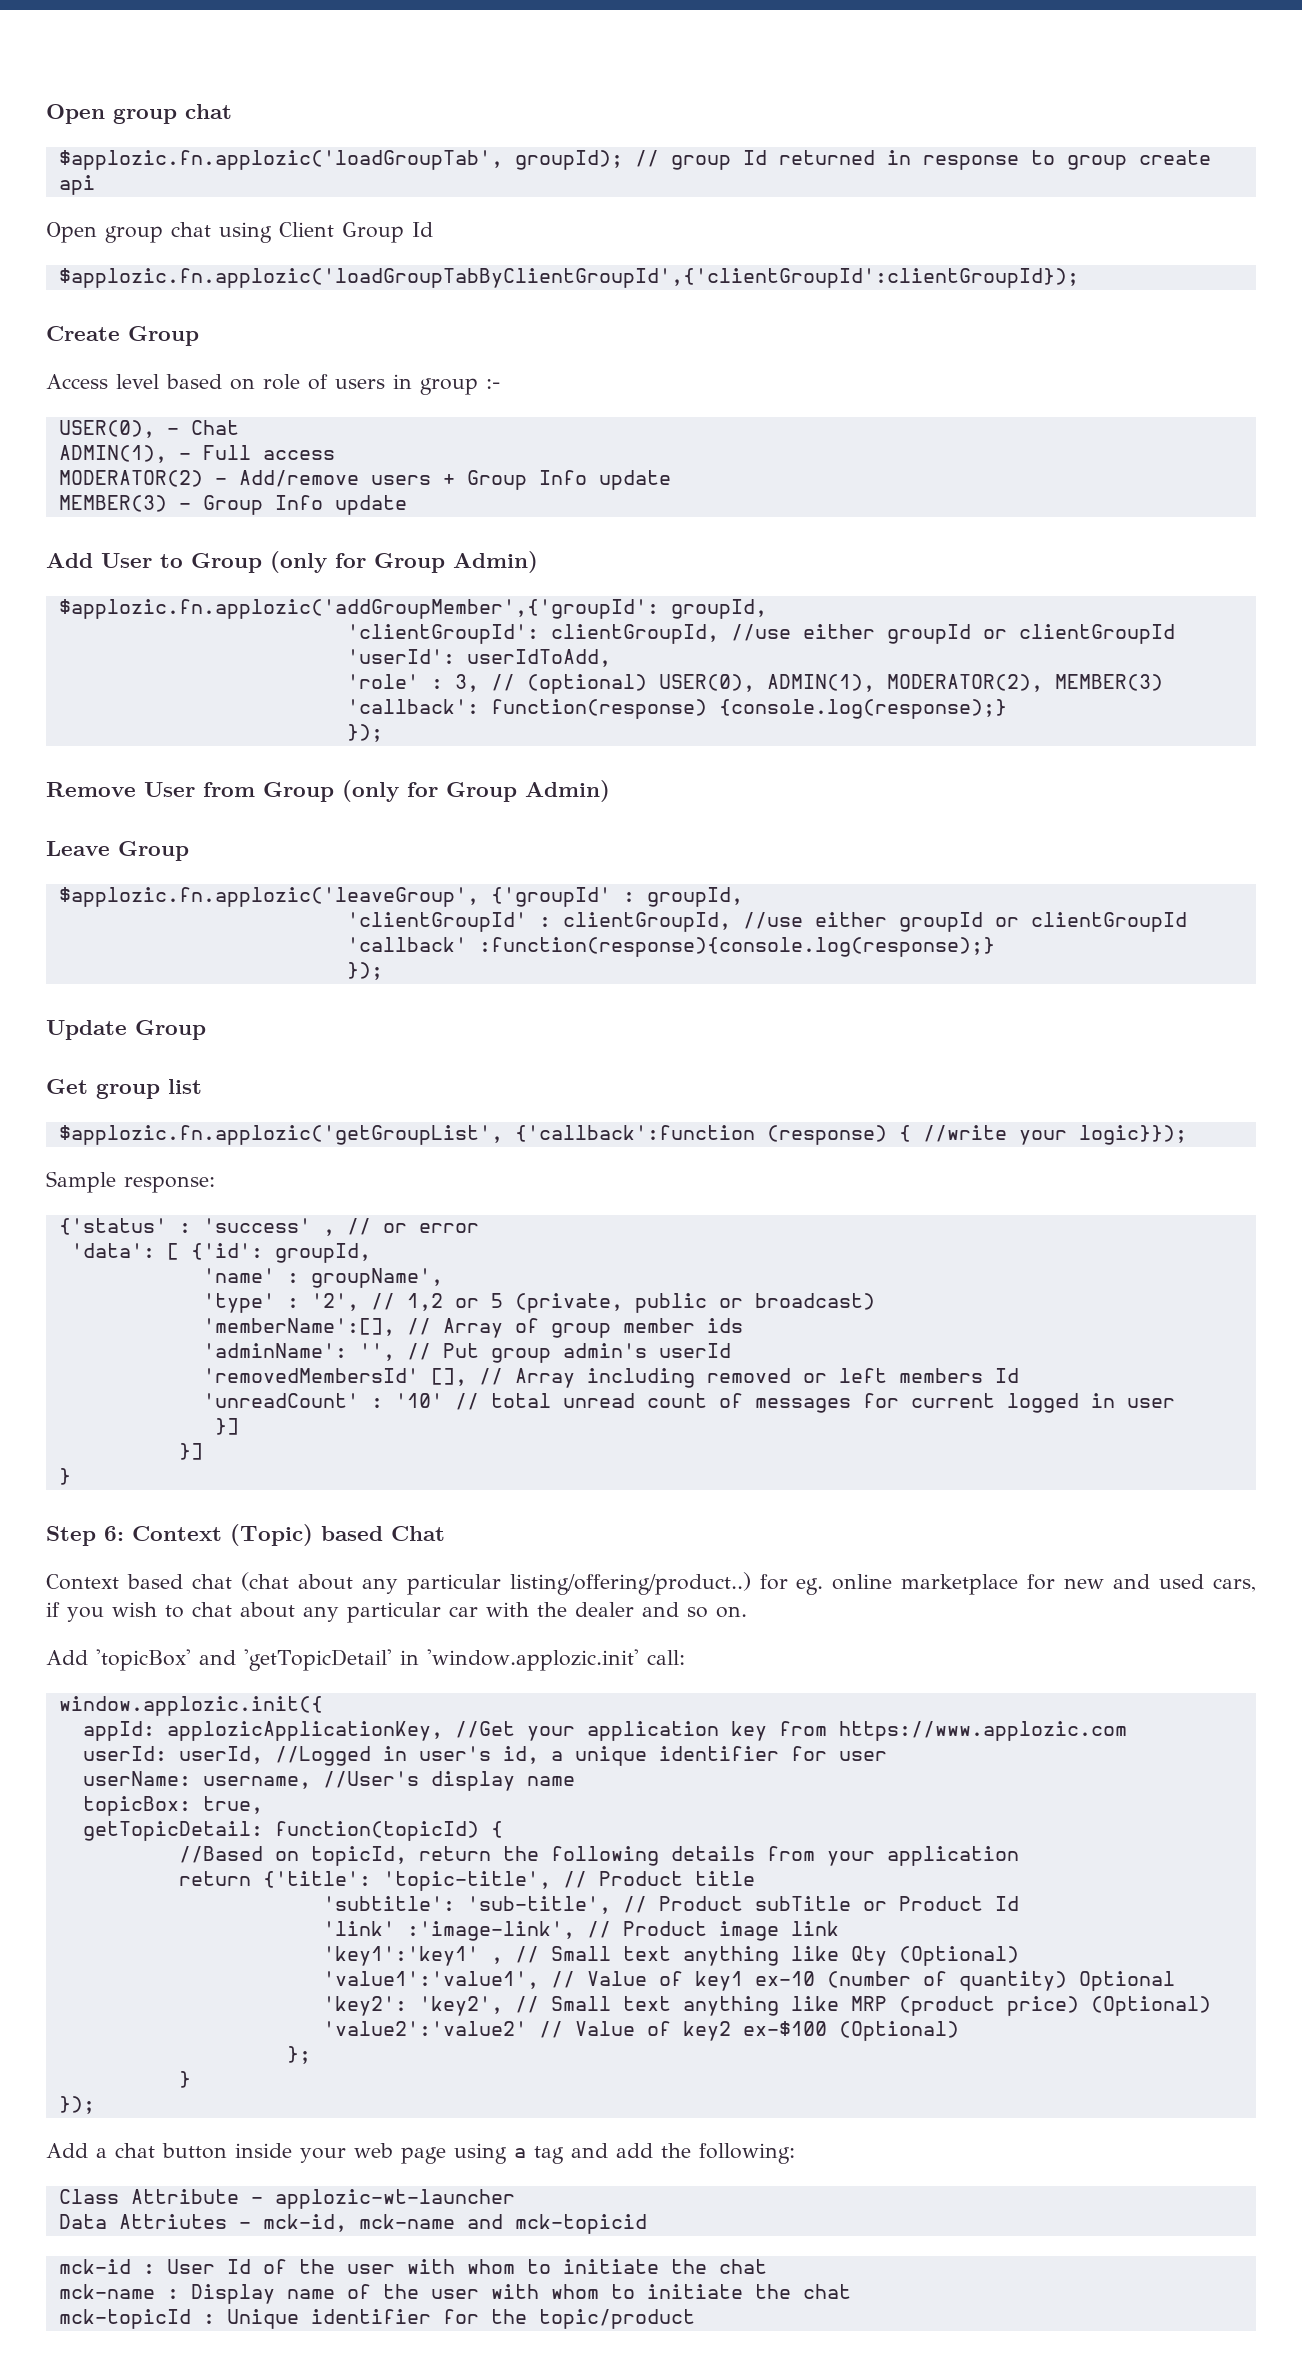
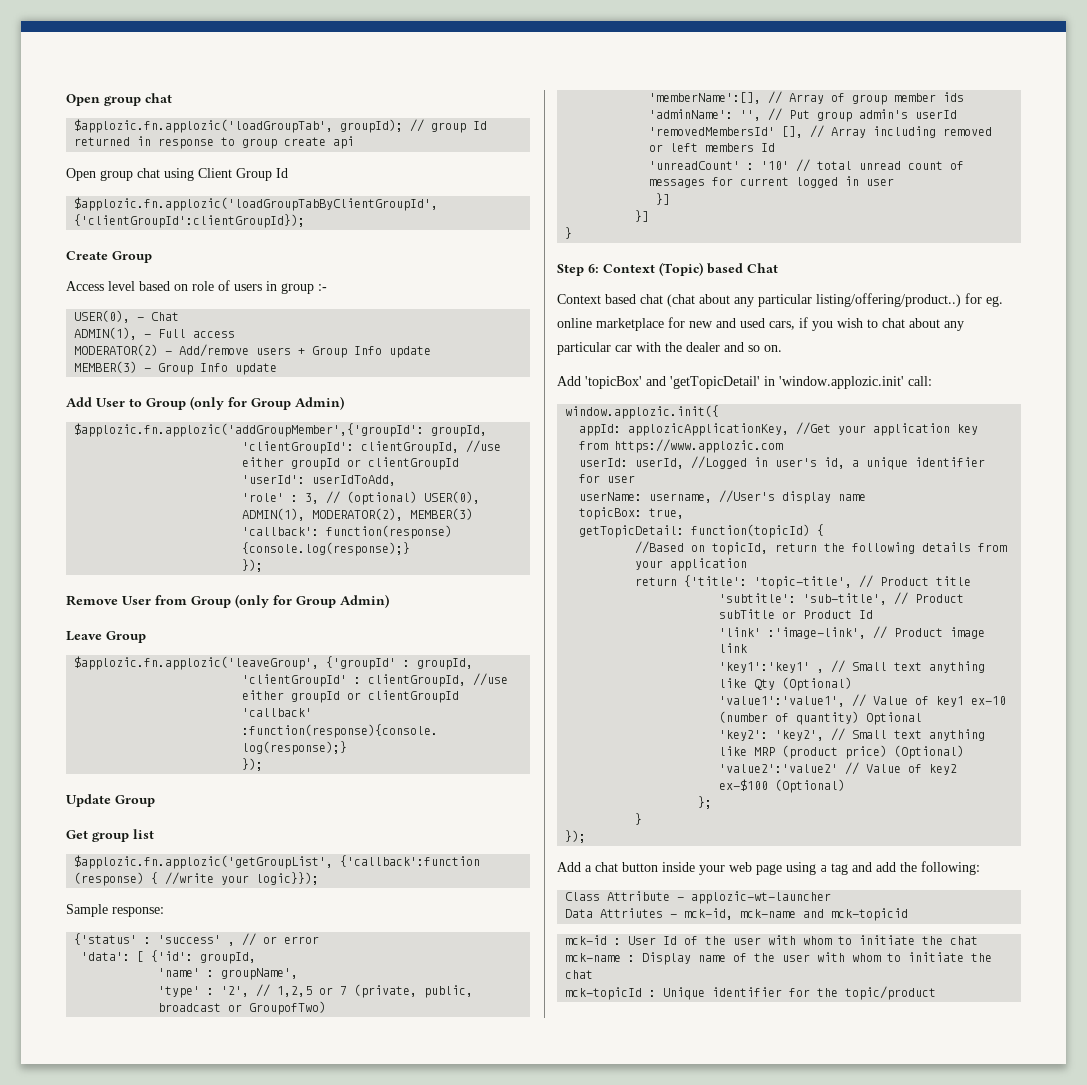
- 'type' : '2', // 1,2 or 5 (private, public or broadcast)
+ 'type' : '2', // 1,2,5 or 7 (private, public, broadcast or GroupofTwo)

